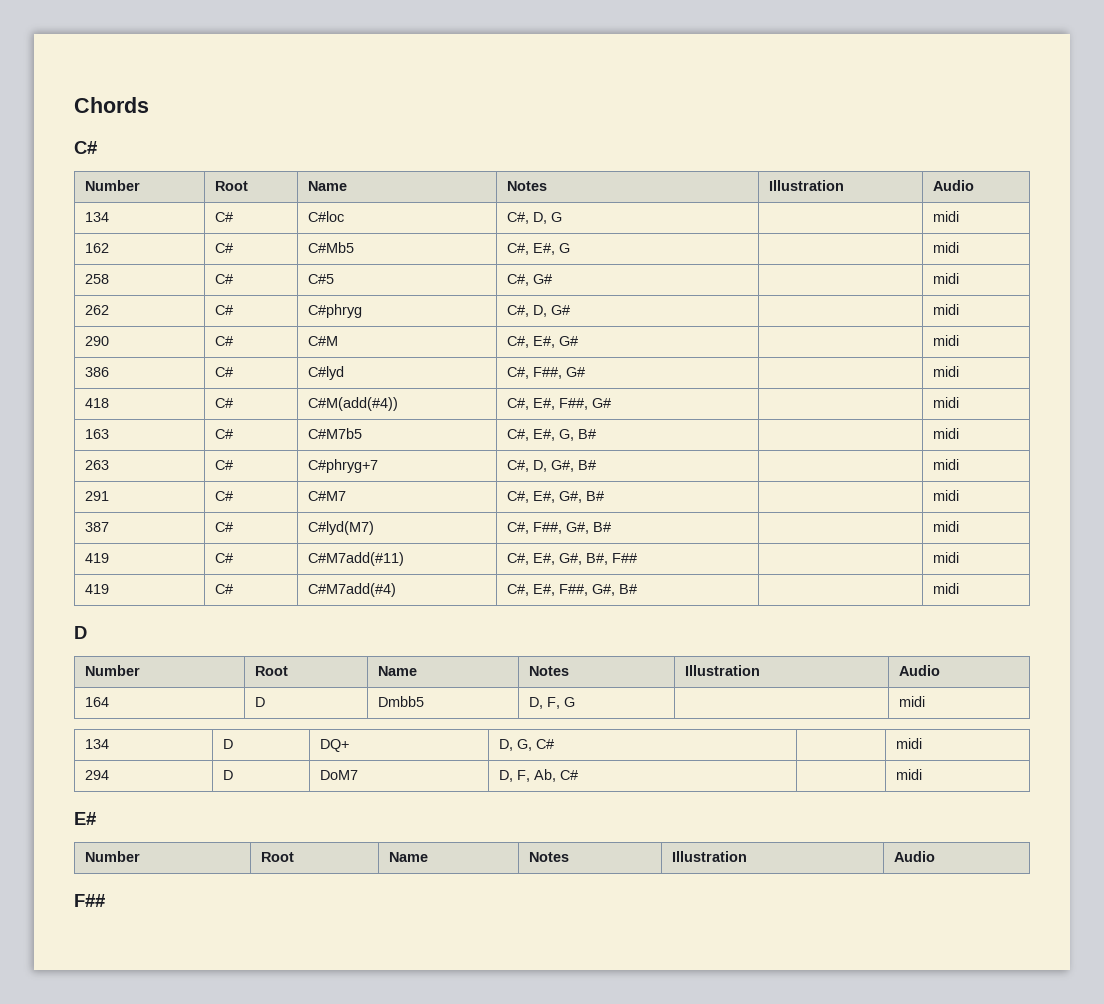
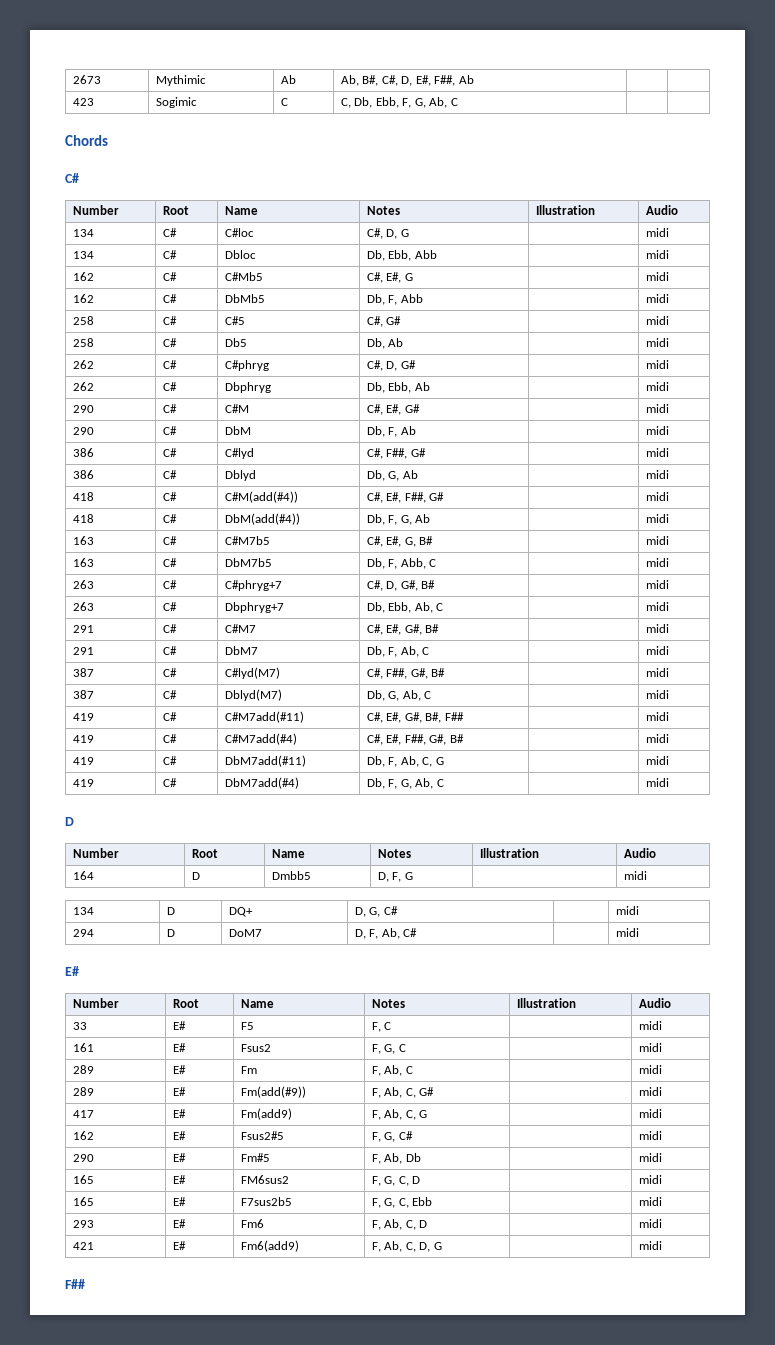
+ 2673 | Mythimic | Ab | Ab, B#, C#, D, E#, F##, Ab | |
+ 423 | Sogimic | C | C, Db, Ebb, F, G, Ab, C | |
+ 134 | C# | Dbloc | Db, Ebb, Abb | | midi
+ 162 | C# | DbMb5 | Db, F, Abb | | midi
+ 258 | C# | Db5 | Db, Ab | | midi
+ 262 | C# | Dbphryg | Db, Ebb, Ab | | midi
+ 290 | C# | DbM | Db, F, Ab | | midi
+ 386 | C# | Dblyd | Db, G, Ab | | midi
+ 418 | C# | DbM(add(#4)) | Db, F, G, Ab | | midi
+ 163 | C# | DbM7b5 | Db, F, Abb, C | | midi
+ 263 | C# | Dbphryg+7 | Db, Ebb, Ab, C | | midi
+ 291 | C# | DbM7 | Db, F, Ab, C | | midi
+ 387 | C# | Dblyd(M7) | Db, G, Ab, C | | midi
+ 419 | C# | DbM7add(#11) | Db, F, Ab, C, G | | midi
+ 419 | C# | DbM7add(#4) | Db, F, G, Ab, C | | midi
+ 33 | E# | F5 | F, C | | midi
+ 161 | E# | Fsus2 | F, G, C | | midi
+ 289 | E# | Fm | F, Ab, C | | midi
+ 289 | E# | Fm(add(#9)) | F, Ab, C, G# | | midi
+ 417 | E# | Fm(add9) | F, Ab, C, G | | midi
+ 162 | E# | Fsus2#5 | F, G, C# | | midi
+ 290 | E# | Fm#5 | F, Ab, Db | | midi
+ 165 | E# | FM6sus2 | F, G, C, D | | midi
+ 165 | E# | F7sus2b5 | F, G, C, Ebb | | midi
+ 293 | E# | Fm6 | F, Ab, C, D | | midi
+ 421 | E# | Fm6(add9) | F, Ab, C, D, G | | midi

